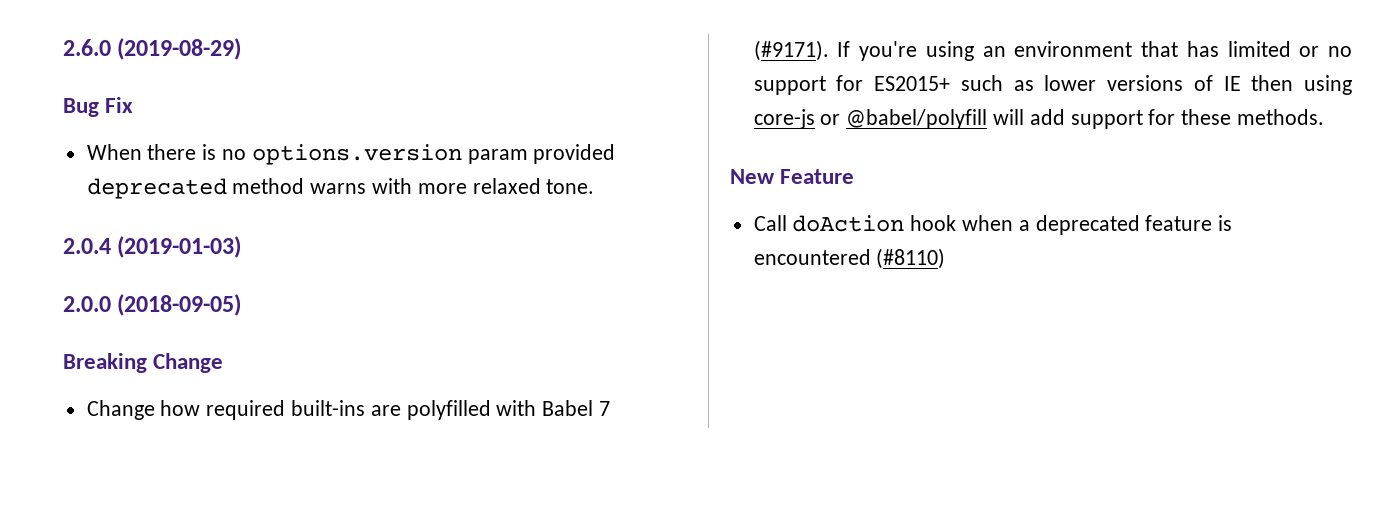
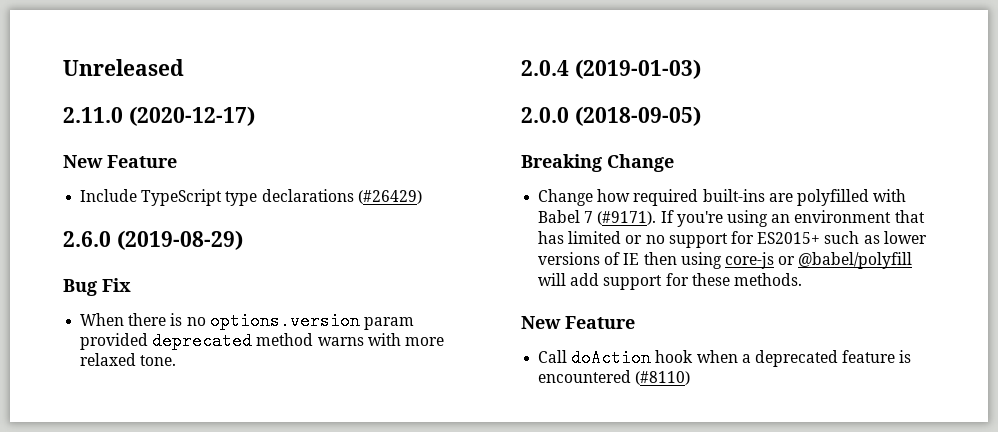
+ Unreleased
+ 2.11.0 (2020-12-17)
+ New Feature
+ Include TypeScript type declarations (#26429)

